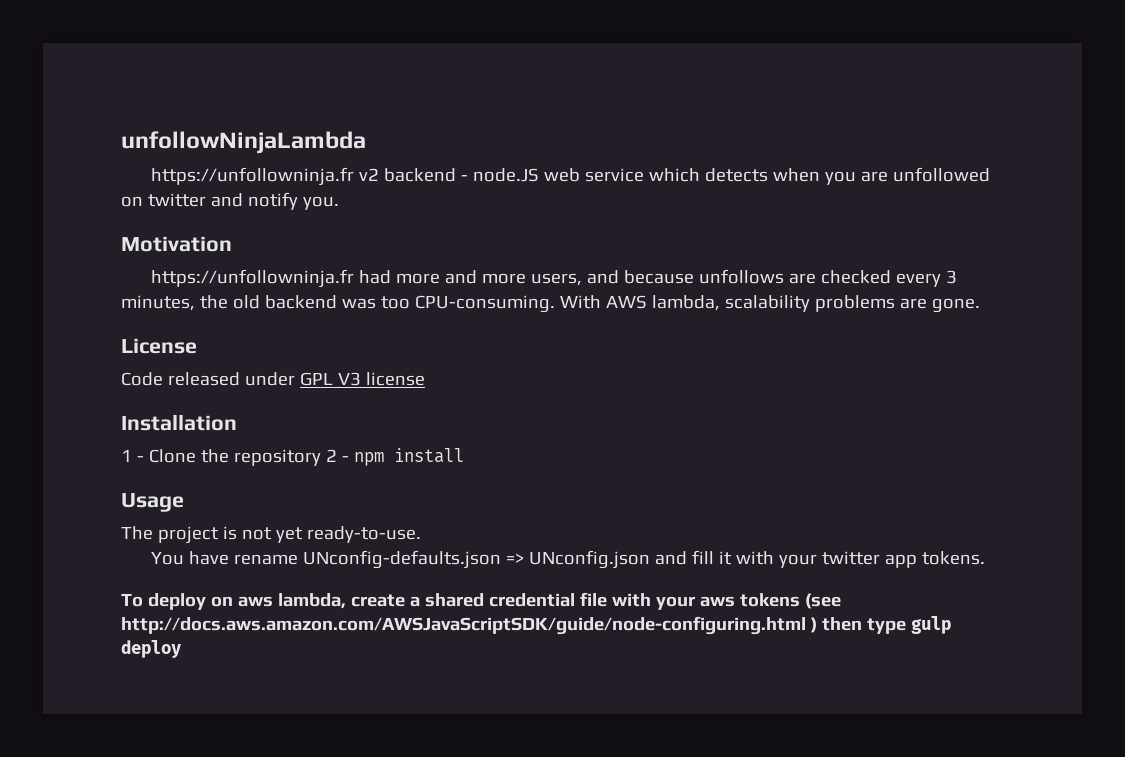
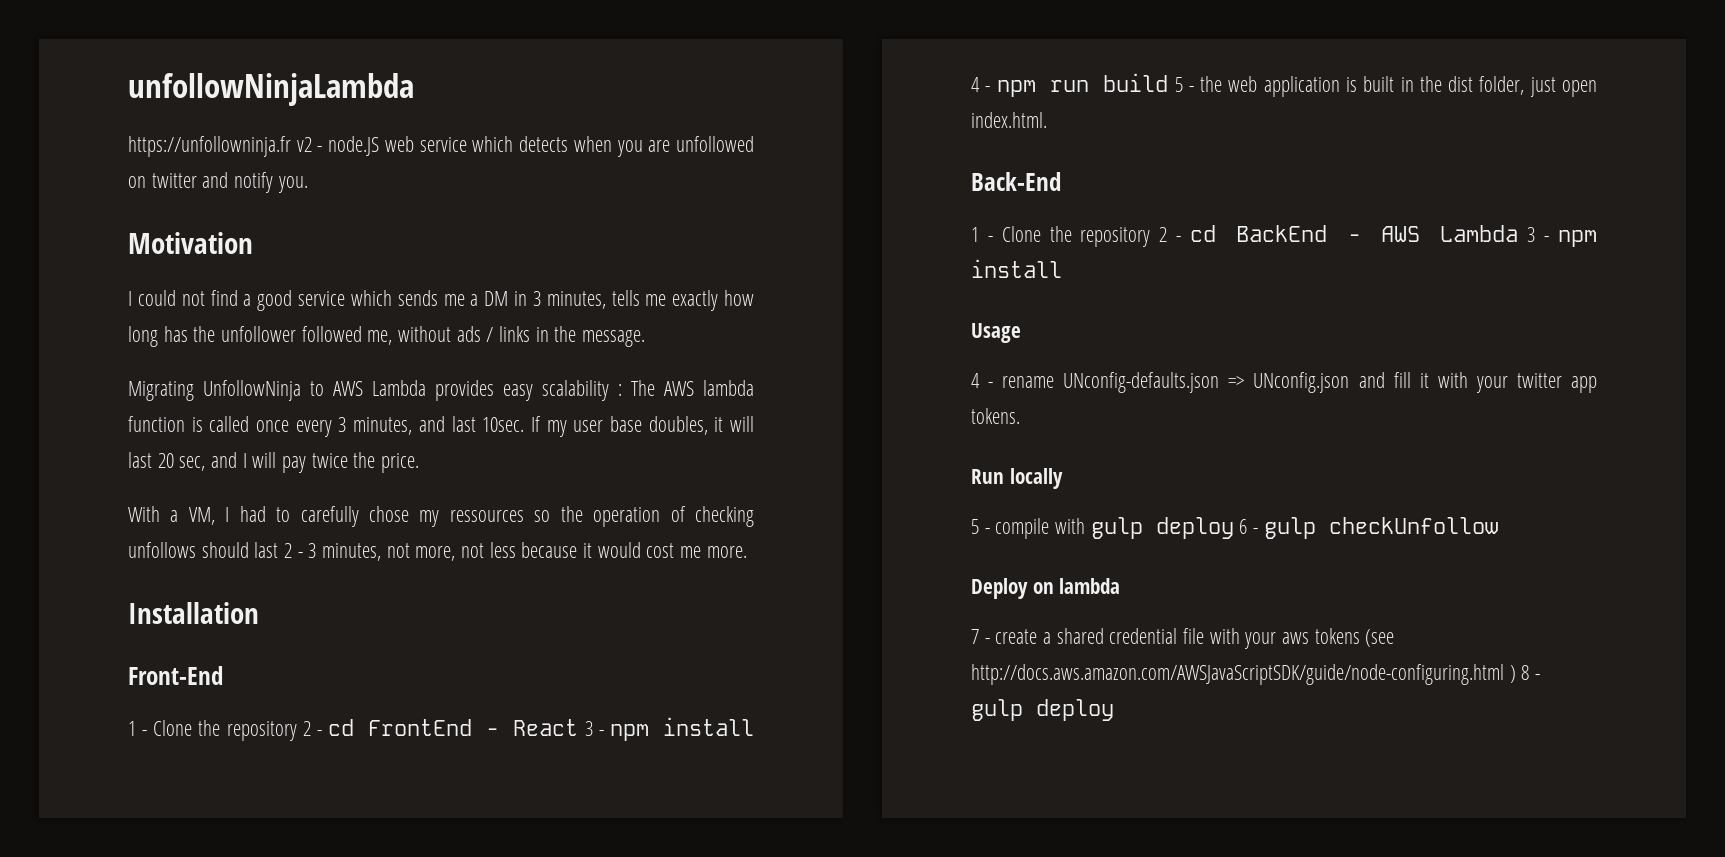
- https://unfollowninja.fr v2 backend - node.JS web service which detects when you are unfollowed on twitter and notify you.
+ https://unfollowninja.fr v2 - node.JS web service which detects when you are unfollowed on twitter and notify you.
- https://unfollowninja.fr had more and more users, and because unfollows are checked every 3 minutes, the old backend was too CPU-consuming. With AWS lambda, scalability problems are gone.
- License
- Code released under GPL V3 license
+ I could not find a good service which sends me a DM in 3 minutes, tells me exactly how long has the unfollower followed me, without ads / links in the message.
+ Migrating UnfollowNinja to AWS Lambda provides easy scalability : The AWS lambda function is called once every 3 minutes, and last 10sec. If my user base doubles, it will last 20 sec, and I will pay twice the price.
+ With a VM, I had to carefully chose my ressources so the operation of checking unfollows should last 2 - 3 minutes, not more, not less because it would cost me more.
- 1 - Clone the repository 2 - npm install
+ Front-End
+ 1 - Clone the repository 2 - cd FrontEnd - React 3 - npm install 4 - npm run build 5 - the web application is built in the dist folder, just open index.html.
+ Back-End
+ 1 - Clone the repository 2 - cd BackEnd - AWS Lambda 3 - npm install
  Usage
- The project is not yet ready-to-use.
- You have rename UNconfig-defaults.json => UNconfig.json and fill it with your twitter app tokens.
+ 4 - rename UNconfig-defaults.json => UNconfig.json and fill it with your twitter app tokens.
- To deploy on aws lambda, create a shared credential file with your aws tokens (see http://docs.aws.amazon.com/AWSJavaScriptSDK/guide/node-configuring.html ) then type gulp deploy
+ Run locally
+ 5 - compile with gulp deploy 6 - gulp checkUnfollow
+ Deploy on lambda
+ 7 - create a shared credential file with your aws tokens (see http://docs.aws.amazon.com/AWSJavaScriptSDK/guide/node-configuring.html ) 8 - gulp deploy

